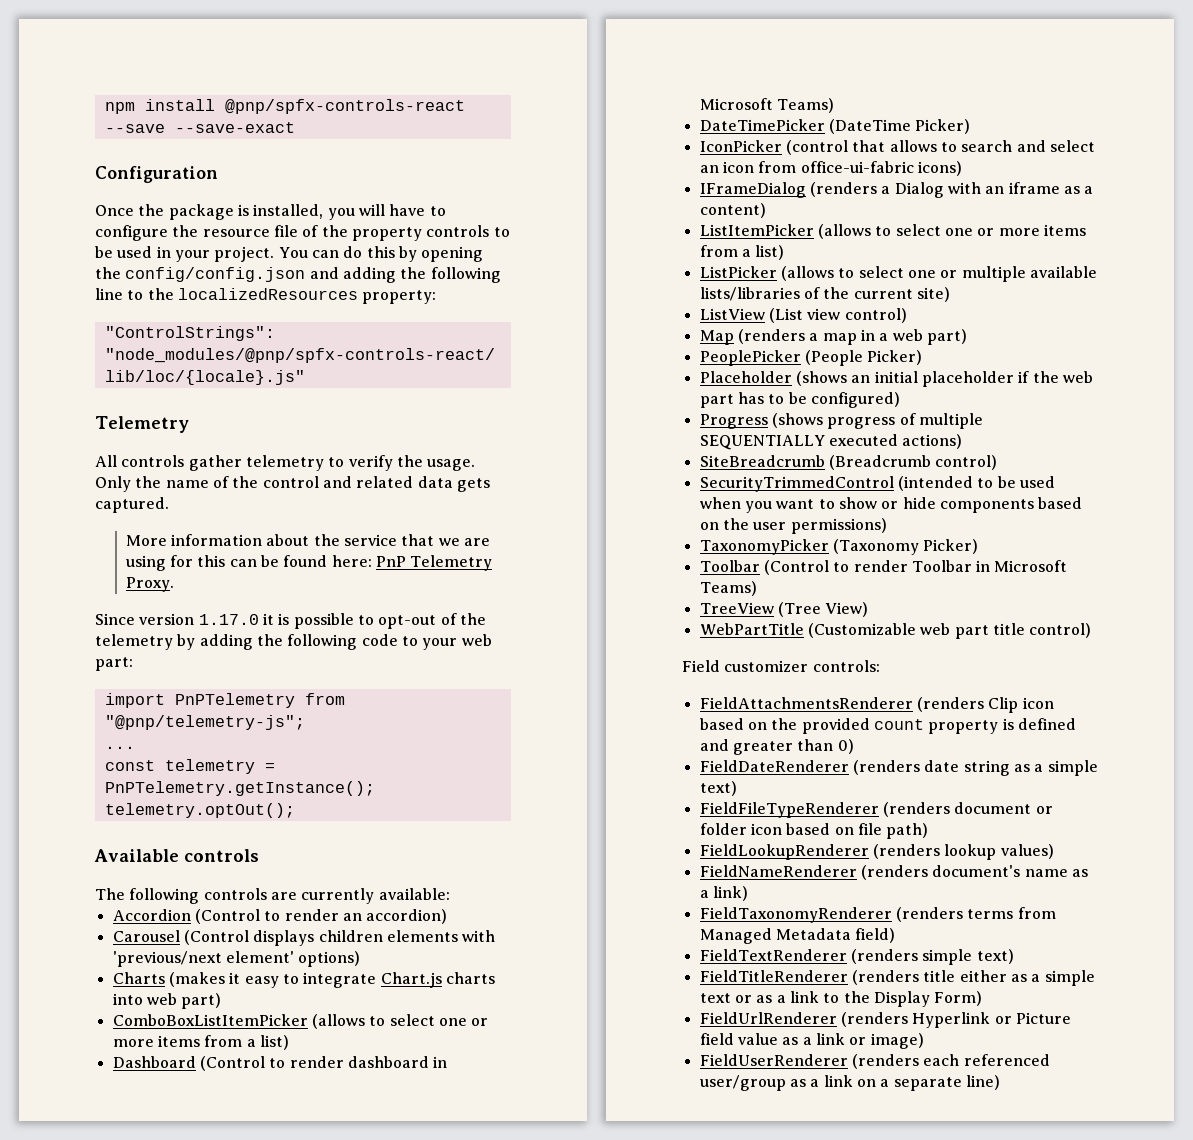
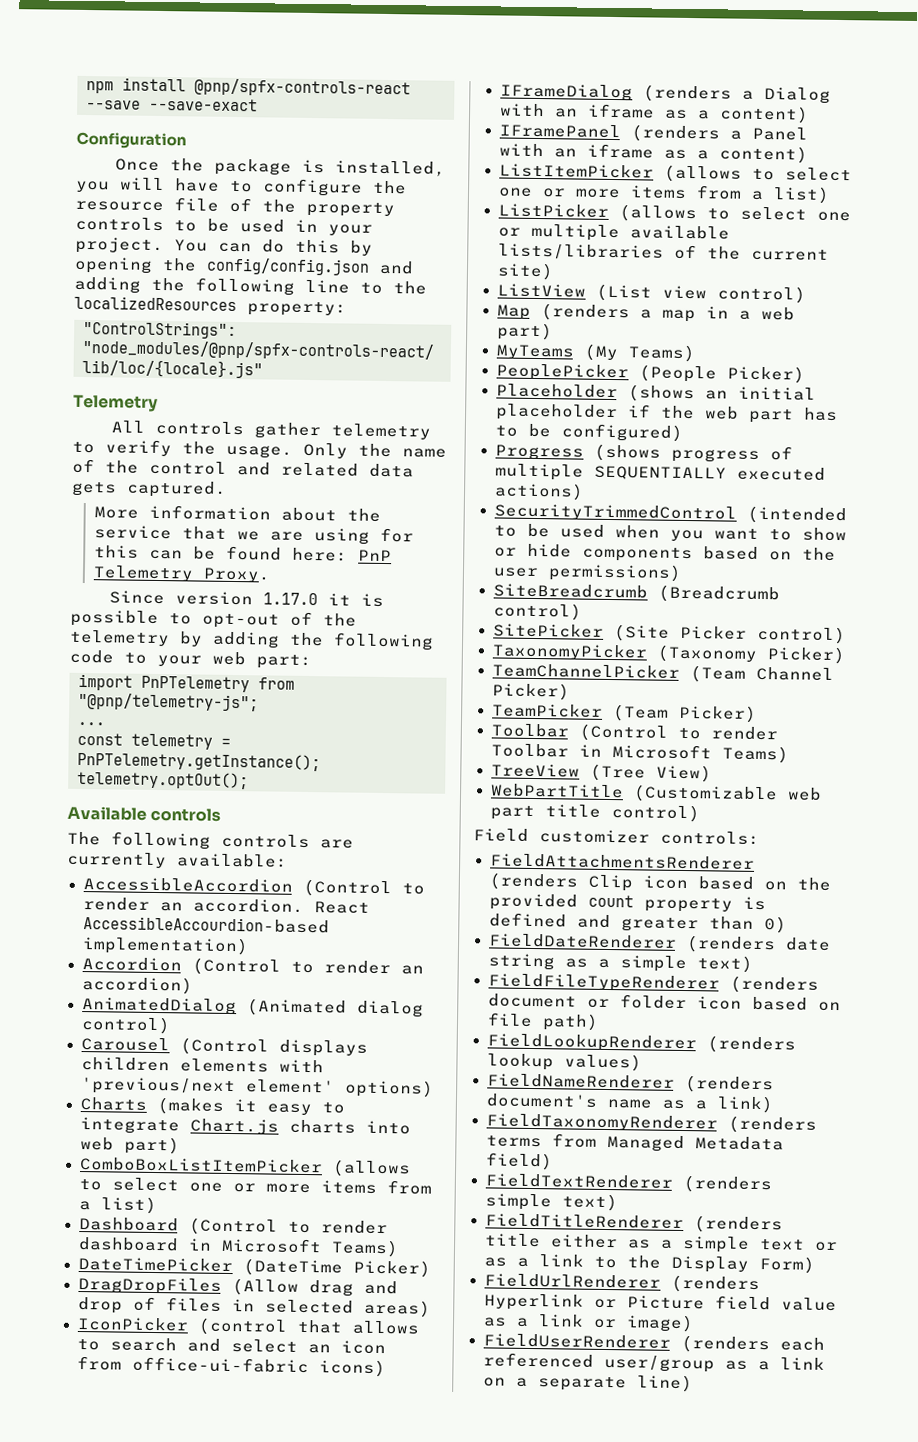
+ AccessibleAccordion (Control to render an accordion. React AccessibleAccourdion-based implementation)
+ AnimatedDialog (Animated dialog control)
+ DragDropFiles (Allow drag and drop of files in selected areas)
+ IFramePanel (renders a Panel with an iframe as a content)
+ MyTeams (My Teams)
- SiteBreadcrumb (Breadcrumb control)
+ SiteBreadcrumb (Breadcrumb control)
+ SitePicker (Site Picker control)
  TaxonomyPicker (Taxonomy Picker)
+ TeamChannelPicker (Team Channel Picker)
+ TeamPicker (Team Picker)

